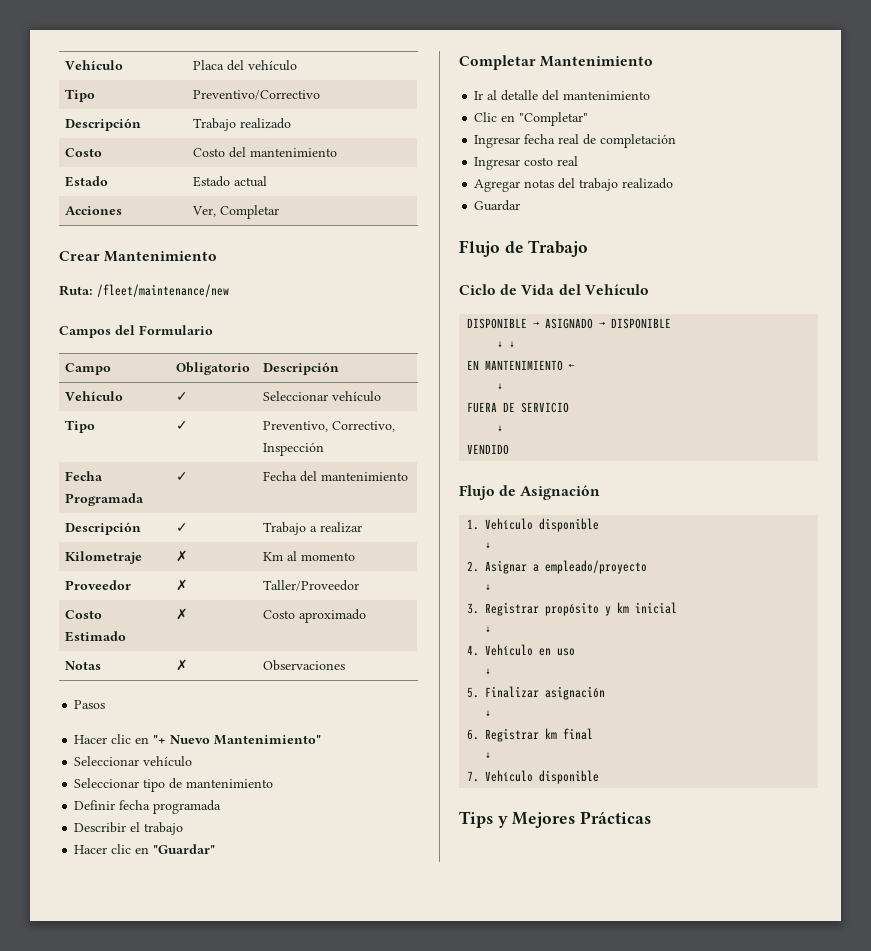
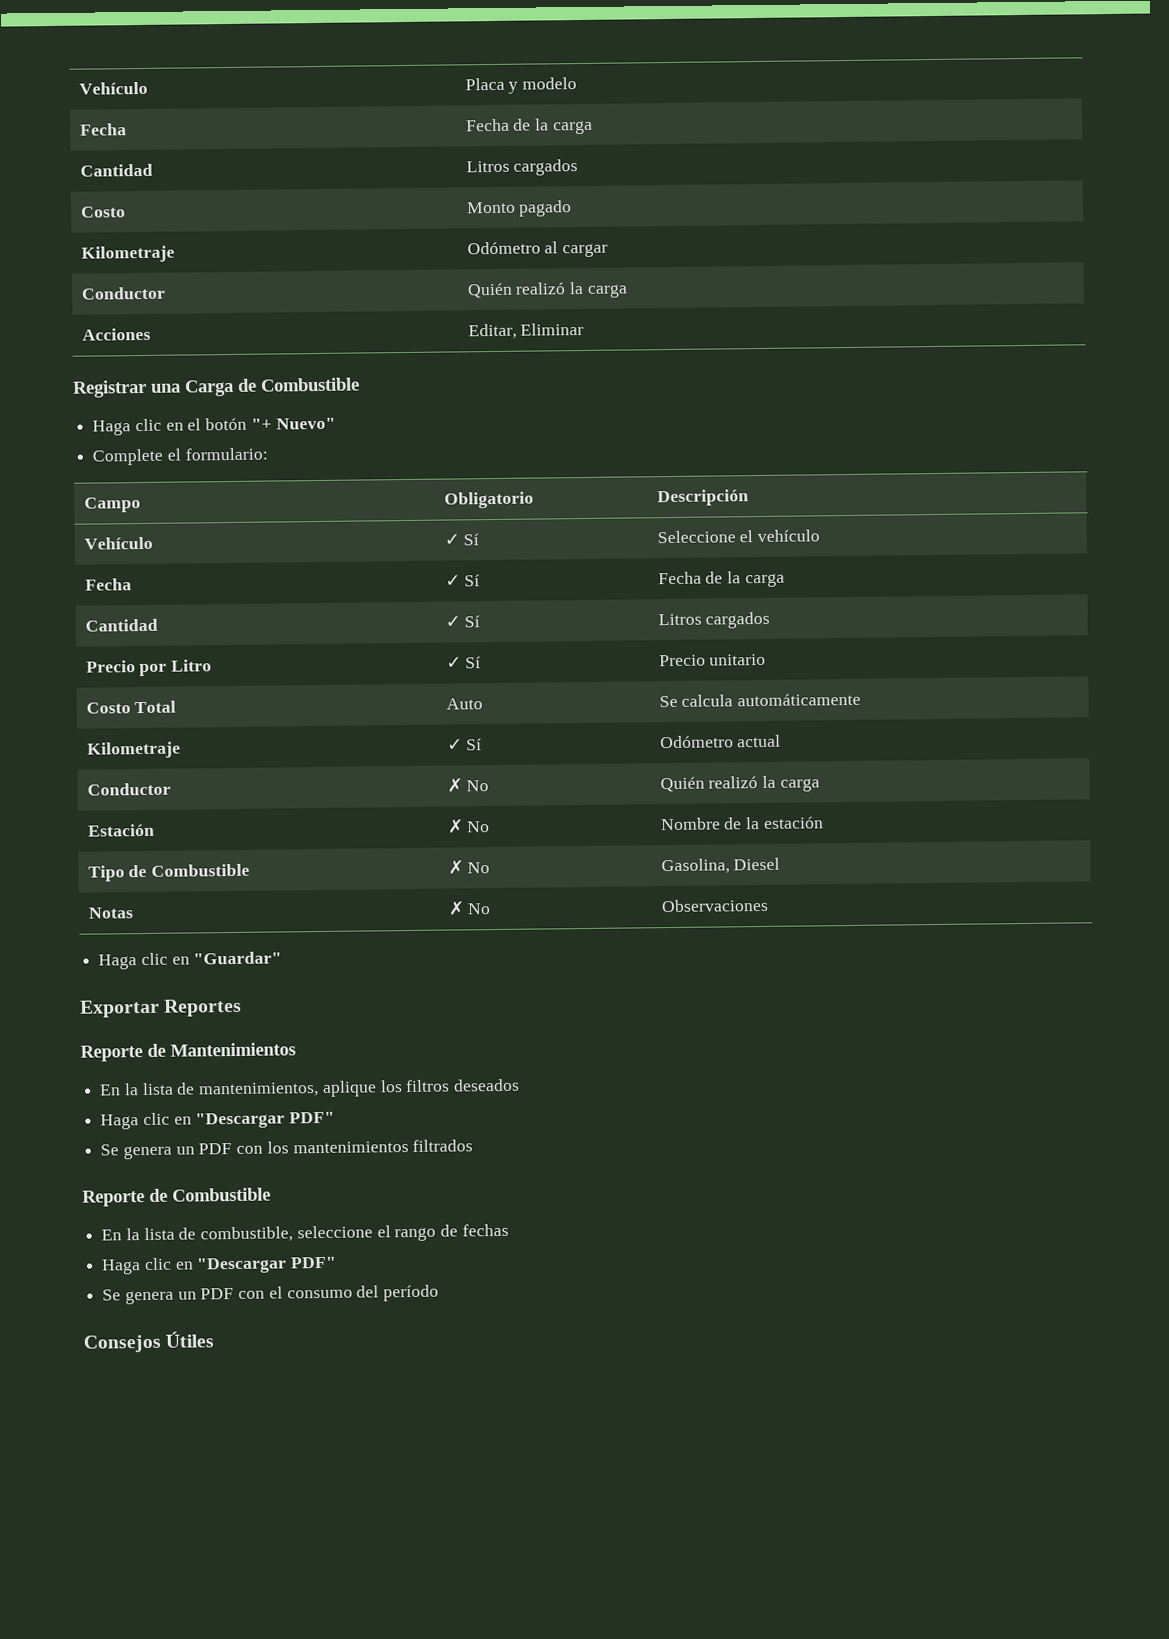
- Vehículo | Placa del vehículo
- Tipo | Preventivo/Correctivo
- Descripción | Trabajo realizado
- Costo | Costo del mantenimiento
- Estado | Estado actual
- Acciones | Ver, Completar
- Crear Mantenimiento
- Ruta: /fleet/maintenance/new
- Campos del Formulario
+ Vehículo | Placa y modelo
+ Fecha | Fecha de la carga
+ Cantidad | Litros cargados
+ Costo | Monto pagado
+ Kilometraje | Odómetro al cargar
+ Conductor | Quién realizó la carga
+ Acciones | Editar, Eliminar
+ Registrar una Carga de Combustible
+ Haga clic en el botón "+ Nuevo"
+ Complete el formulario:
- Vehículo | ✓ | Seleccionar vehículo
- Tipo | ✓ | Preventivo, Correctivo, Inspección
- Fecha Programada | ✓ | Fecha del mantenimiento
- Descripción | ✓ | Trabajo a realizar
- Kilometraje | ✗ | Km al momento
- Proveedor | ✗ | Taller/Proveedor
- Costo Estimado | ✗ | Costo aproximado
+ Vehículo | ✓ Sí | Seleccione el vehículo
+ Fecha | ✓ Sí | Fecha de la carga
+ Cantidad | ✓ Sí | Litros cargados
+ Precio por Litro | ✓ Sí | Precio unitario
+ Costo Total | Auto | Se calcula automáticamente
+ Kilometraje | ✓ Sí | Odómetro actual
+ Conductor | ✗ No | Quién realizó la carga
+ Estación | ✗ No | Nombre de la estación
+ Tipo de Combustible | ✗ No | Gasolina, Diesel
- Notas | ✗ | Observaciones
+ Notas | ✗ No | Observaciones
- Pasos
- Hacer clic en "+ Nuevo Mantenimiento"
- Seleccionar vehículo
- Seleccionar tipo de mantenimiento
- Definir fecha programada
- Describir el trabajo
- Hacer clic en "Guardar"
- Completar Mantenimiento
- Ir al detalle del mantenimiento
- Clic en "Completar"
- Ingresar fecha real de completación
- Ingresar costo real
- Agregar notas del trabajo realizado
- Guardar
- Flujo de Trabajo
- Ciclo de Vida del Vehículo
- DISPONIBLE → ASIGNADO → DISPONIBLE
- ↓ ↓
- EN MANTENIMIENTO ←
- ↓
- FUERA DE SERVICIO
- ↓
- VENDIDO
- Flujo de Asignación
- 1. Vehículo disponible
- ↓
- 2. Asignar a empleado/proyecto
- ↓
- 3. Registrar propósito y km inicial
- ↓
- 4. Vehículo en uso
- ↓
- 5. Finalizar asignación
- ↓
- 6. Registrar km final
- ↓
- 7. Vehículo disponible
- Tips y Mejores Prácticas
+ Haga clic en "Guardar"
+ Exportar Reportes
+ Reporte de Mantenimientos
+ En la lista de mantenimientos, aplique los filtros deseados
+ Haga clic en "Descargar PDF"
+ Se genera un PDF con los mantenimientos filtrados
+ Reporte de Combustible
+ En la lista de combustible, seleccione el rango de fechas
+ Haga clic en "Descargar PDF"
+ Se genera un PDF con el consumo del período
+ Consejos Útiles

